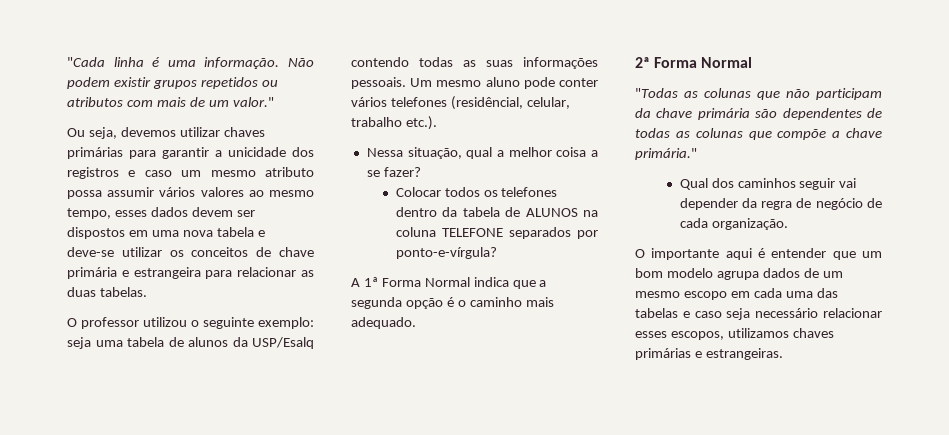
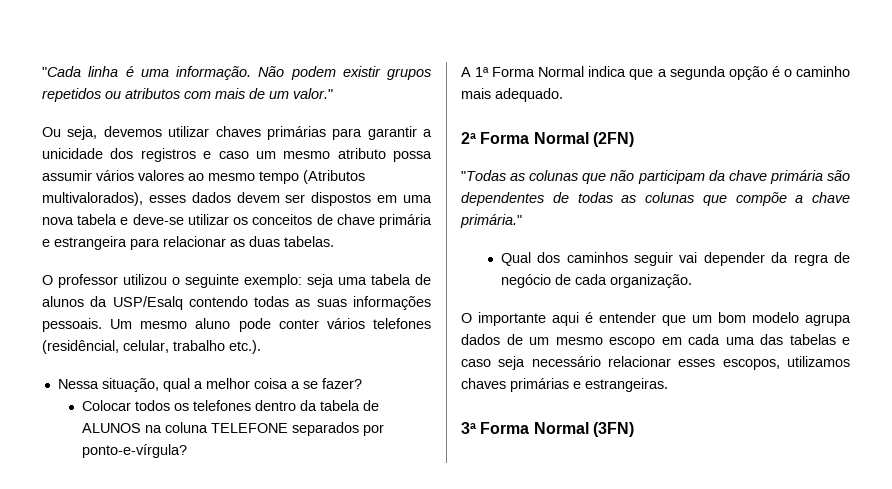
- Ou seja, devemos utilizar chaves primárias para garantir a unicidade dos registros e caso um mesmo atributo possa assumir vários valores ao mesmo tempo, esses dados devem ser dispostos em uma nova tabela e deve-se utilizar os conceitos de chave primária e estrangeira para relacionar as duas tabelas.
+ Ou seja, devemos utilizar chaves primárias para garantir a unicidade dos registros e caso um mesmo atributo possa assumir vários valores ao mesmo tempo (Atributos multivalorados), esses dados devem ser dispostos em uma nova tabela e deve-se utilizar os conceitos de chave primária e estrangeira para relacionar as duas tabelas.
- 2ª Forma Normal
+ 2ª Forma Normal (2FN)
+ 3ª Forma Normal (3FN)

